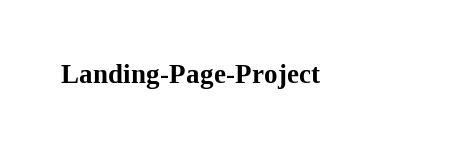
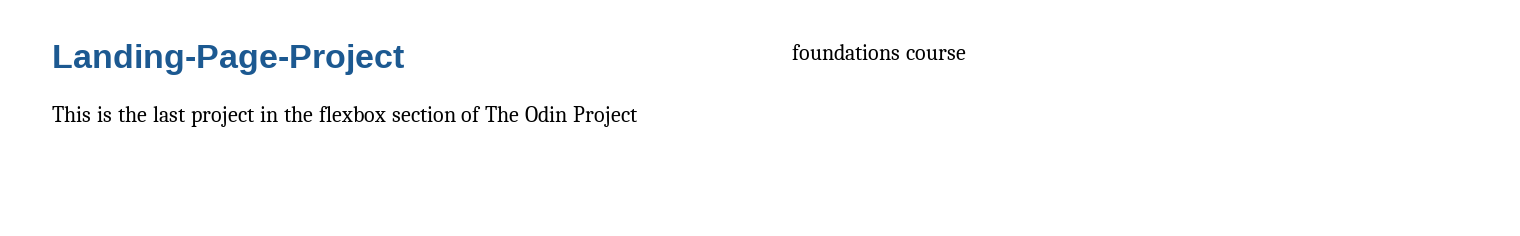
+ This is the last project in the flexbox section of The Odin Project foundations course

